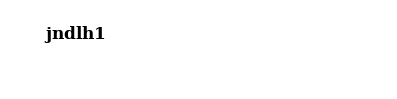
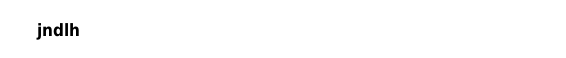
- jndlh1
+ jndlh

